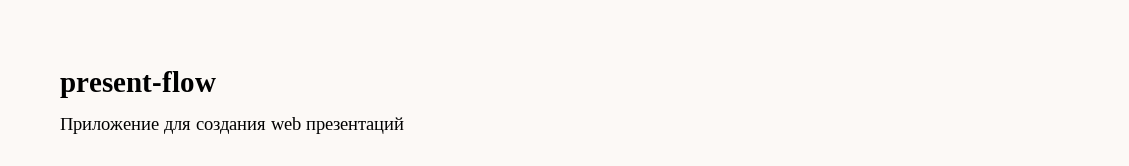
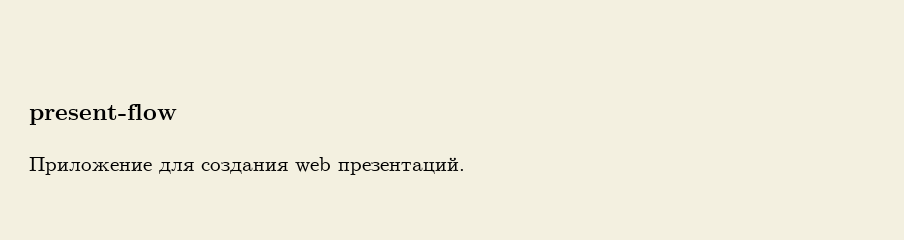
- Приложение для создания web презентаций
+ Приложение для создания web презентаций.

